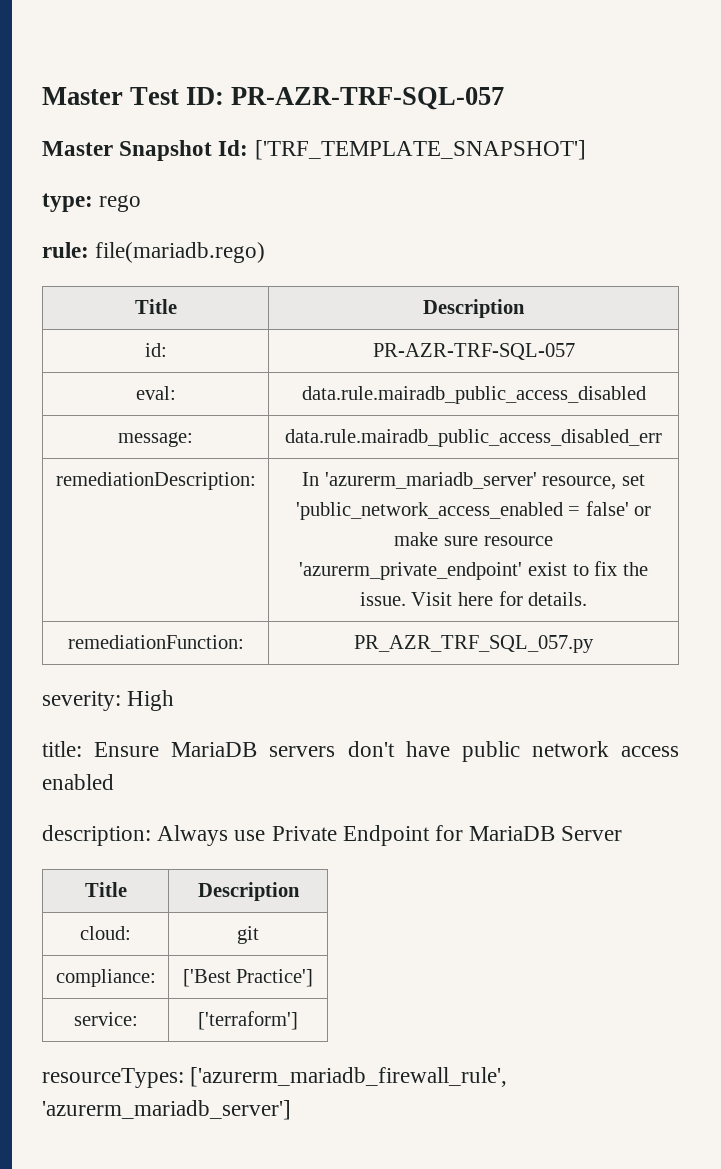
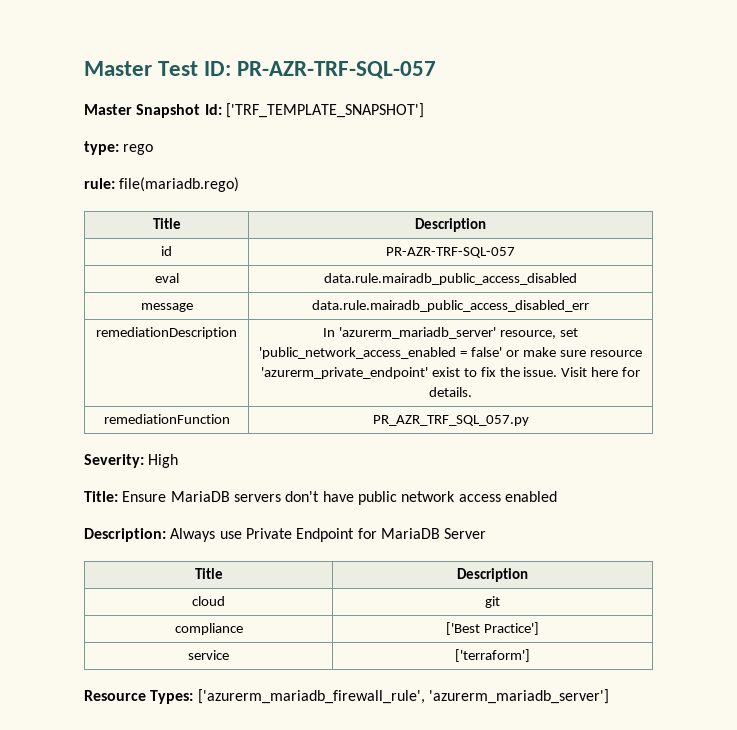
- id: | PR-AZR-TRF-SQL-057
- eval: | data.rule.mairadb_public_access_disabled
+ id | PR-AZR-TRF-SQL-057
+ eval | data.rule.mairadb_public_access_disabled
- message: | data.rule.mairadb_public_access_disabled_err
+ message | data.rule.mairadb_public_access_disabled_err
- remediationDescription: | In 'azurerm_mariadb_server' resource, set 'public_network_access_enabled = false' or make sure resource 'azurerm_private_endpoint' exist to fix the issue. Visit here for details.
+ remediationDescription | In 'azurerm_mariadb_server' resource, set 'public_network_access_enabled = false' or make sure resource 'azurerm_private_endpoint' exist to fix the issue. Visit here for details.
- remediationFunction: | PR_AZR_TRF_SQL_057.py
+ remediationFunction | PR_AZR_TRF_SQL_057.py
- severity: High
+ Severity: High
- title: Ensure MariaDB servers don't have public network access enabled
+ Title: Ensure MariaDB servers don't have public network access enabled
- description: Always use Private Endpoint for MariaDB Server
+ Description: Always use Private Endpoint for MariaDB Server
- cloud: | git
+ cloud | git
- compliance: | ['Best Practice']
+ compliance | ['Best Practice']
- service: | ['terraform']
+ service | ['terraform']
- resourceTypes: ['azurerm_mariadb_firewall_rule', 'azurerm_mariadb_server']
+ Resource Types: ['azurerm_mariadb_firewall_rule', 'azurerm_mariadb_server']

